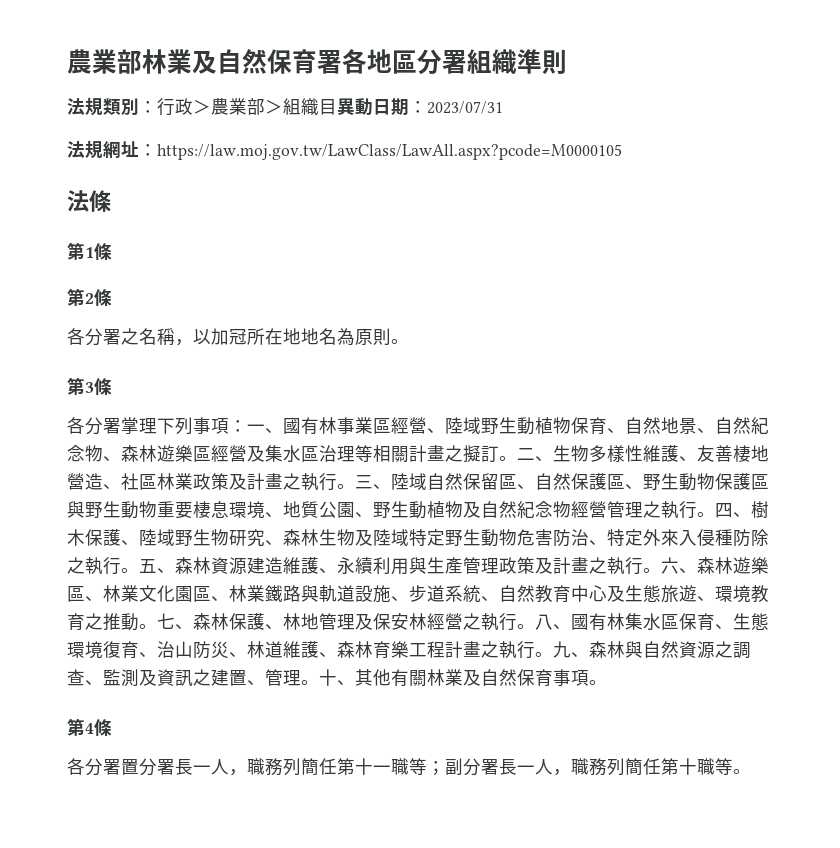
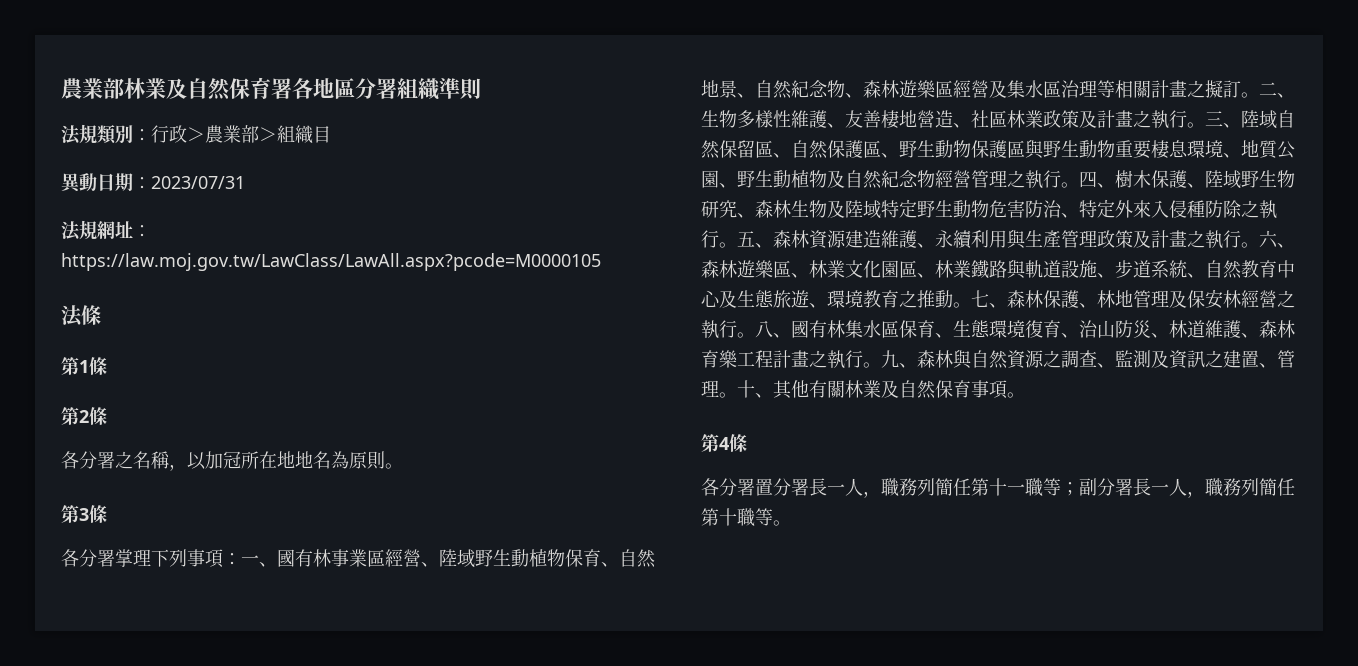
- 法規類別：行政＞農業部＞組織目異動日期：2023/07/31
+ 法規類別：行政＞農業部＞組織目
+ 異動日期：2023/07/31

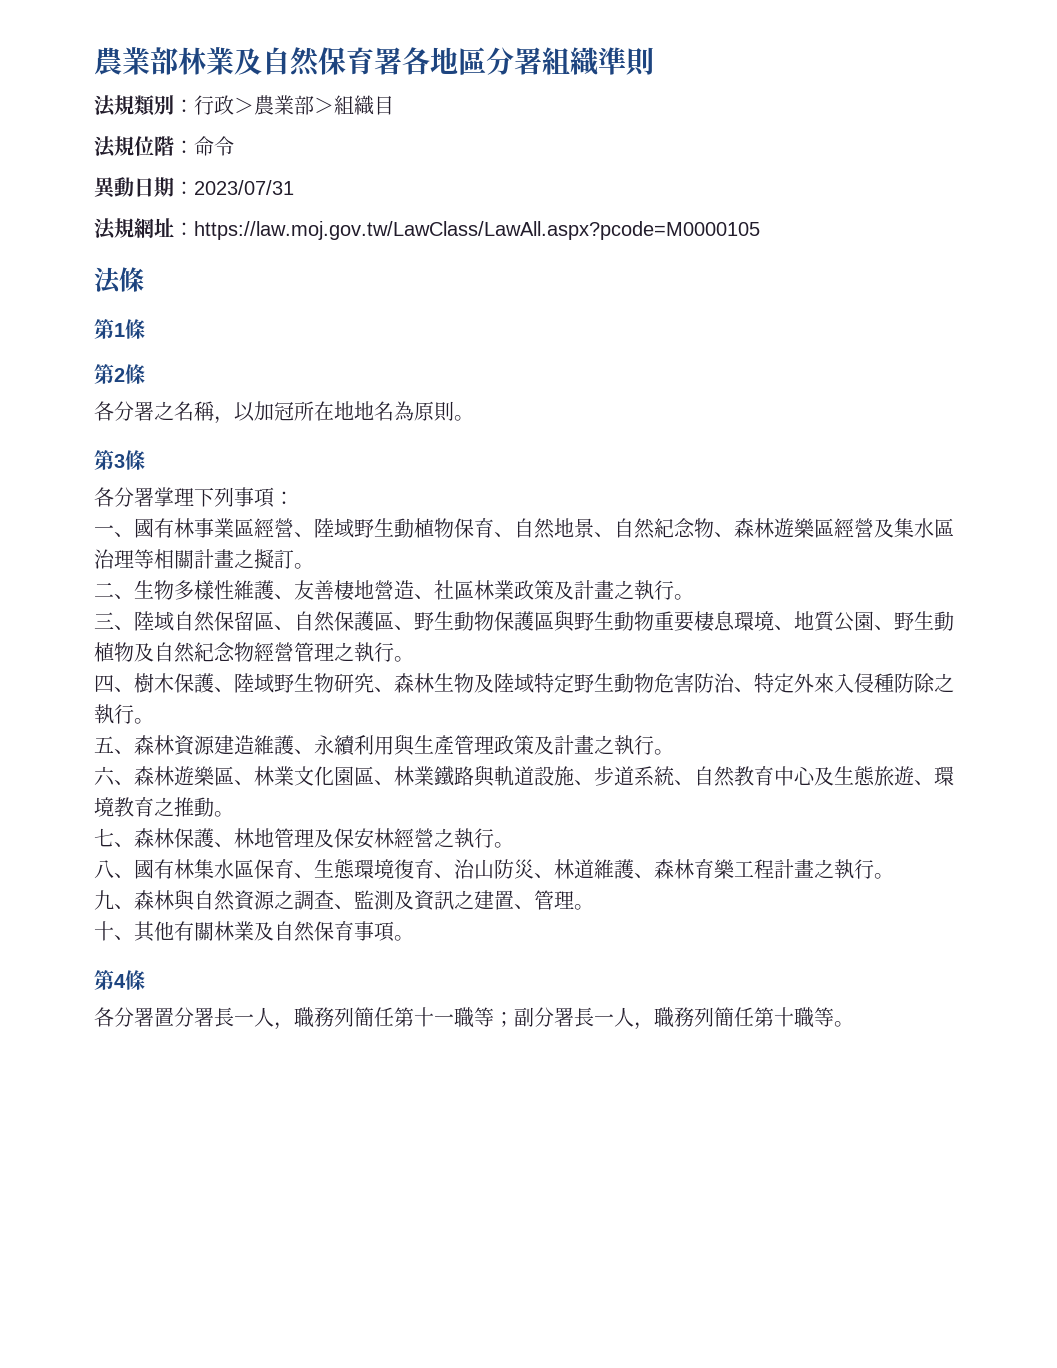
+ 法規位階：命令
- 各分署掌理下列事項：一、國有林事業區經營、陸域野生動植物保育、自然地景、自然紀念物、森林遊樂區經營及集水區治理等相關計畫之擬訂。二、生物多樣性維護、友善棲地營造、社區林業政策及計畫之執行。三、陸域自然保留區、自然保護區、野生動物保護區與野生動物重要棲息環境、地質公園、野生動植物及自然紀念物經營管理之執行。四、樹木保護、陸域野生物研究、森林生物及陸域特定野生動物危害防治、特定外來入侵種防除之執行。五、森林資源建造維護、永續利用與生產管理政策及計畫之執行。六、森林遊樂區、林業文化園區、林業鐵路與軌道設施、步道系統、自然教育中心及生態旅遊、環境教育之推動。七、森林保護、林地管理及保安林經營之執行。八、國有林集水區保育、生態環境復育、治山防災、林道維護、森林育樂工程計畫之執行。九、森林與自然資源之調查、監測及資訊之建置、管理。十、其他有關林業及自然保育事項。
+ 各分署掌理下列事項：
+ 一、國有林事業區經營、陸域野生動植物保育、自然地景、自然紀念物、森林遊樂區經營及集水區治理等相關計畫之擬訂。
+ 二、生物多樣性維護、友善棲地營造、社區林業政策及計畫之執行。
+ 三、陸域自然保留區、自然保護區、野生動物保護區與野生動物重要棲息環境、地質公園、野生動植物及自然紀念物經營管理之執行。
+ 四、樹木保護、陸域野生物研究、森林生物及陸域特定野生動物危害防治、特定外來入侵種防除之執行。
+ 五、森林資源建造維護、永續利用與生產管理政策及計畫之執行。
+ 六、森林遊樂區、林業文化園區、林業鐵路與軌道設施、步道系統、自然教育中心及生態旅遊、環境教育之推動。
+ 七、森林保護、林地管理及保安林經營之執行。
+ 八、國有林集水區保育、生態環境復育、治山防災、林道維護、森林育樂工程計畫之執行。
+ 九、森林與自然資源之調查、監測及資訊之建置、管理。
+ 十、其他有關林業及自然保育事項。

